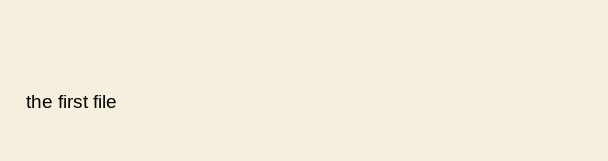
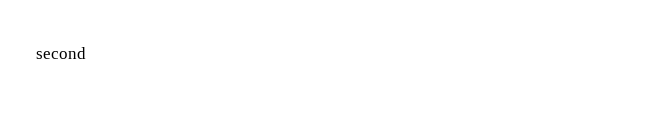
- the first file
+ second

